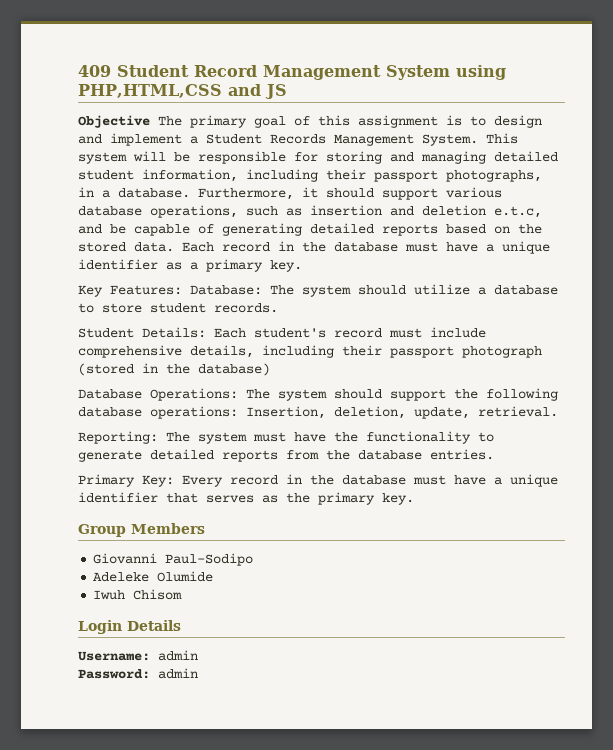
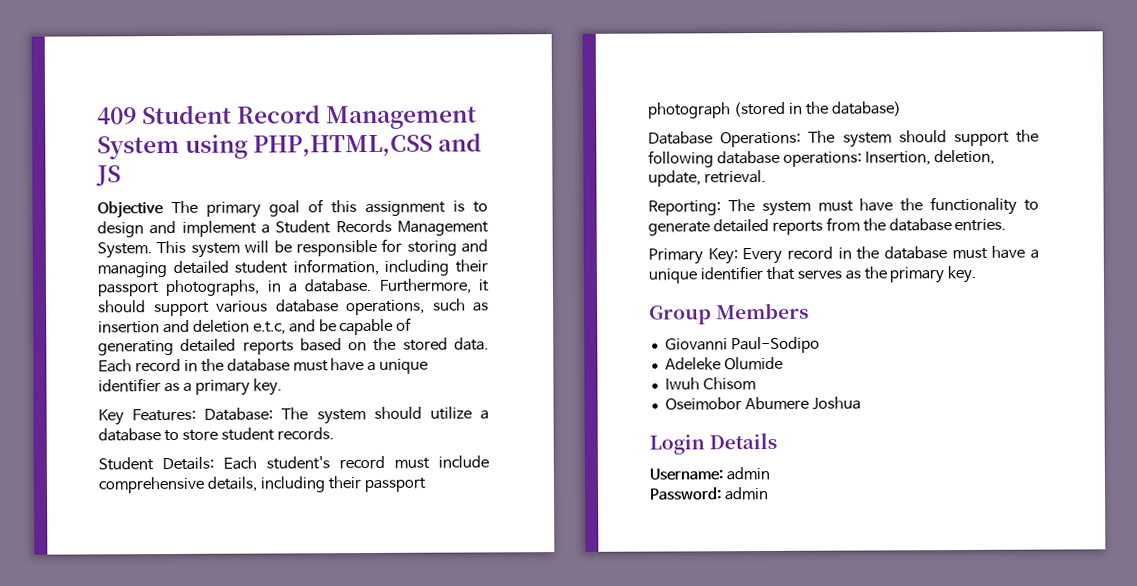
+ Oseimobor Abumere Joshua

